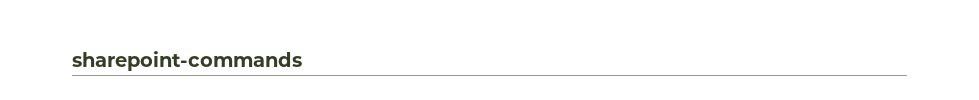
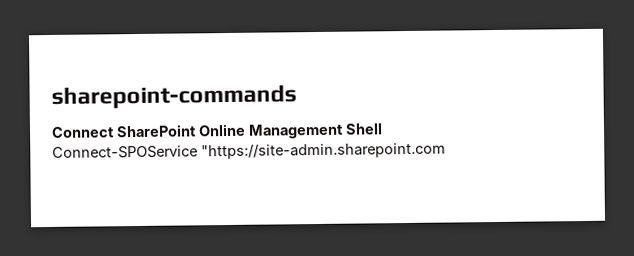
+ Connect SharePoint Online Management Shell
+ Connect-SPOService "https://site-admin.sharepoint.com

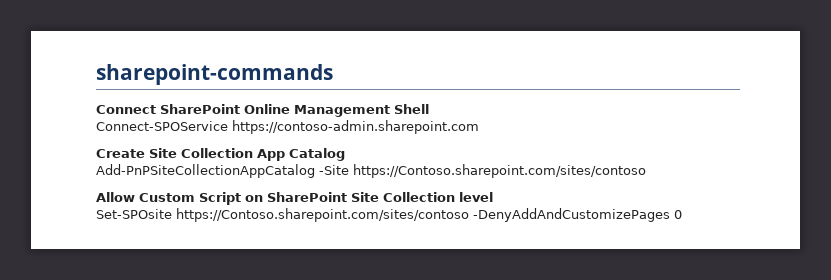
- Connect-SPOService "https://site-admin.sharepoint.com
+ Connect-SPOService https://contoso-admin.sharepoint.com
+ Create Site Collection App Catalog
+ Add-PnPSiteCollectionAppCatalog -Site https://Contoso.sharepoint.com/sites/contoso
+ Allow Custom Script on SharePoint Site Collection level
+ Set-SPOsite https://Contoso.sharepoint.com/sites/contoso -DenyAddAndCustomizePages 0

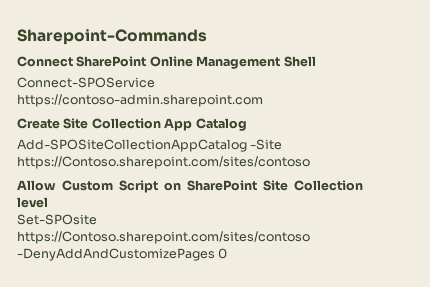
- sharepoint-commands
+ Sharepoint-Commands
- Add-PnPSiteCollectionAppCatalog -Site https://Contoso.sharepoint.com/sites/contoso
+ Add-SPOSiteCollectionAppCatalog -Site https://Contoso.sharepoint.com/sites/contoso

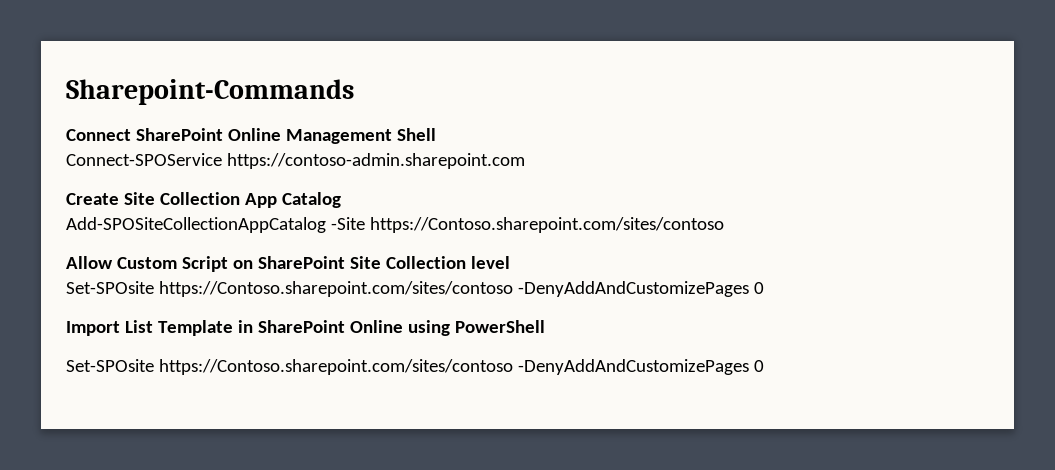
+ Import List Template in SharePoint Online using PowerShell
+ Set-SPOsite https://Contoso.sharepoint.com/sites/contoso -DenyAddAndCustomizePages 0

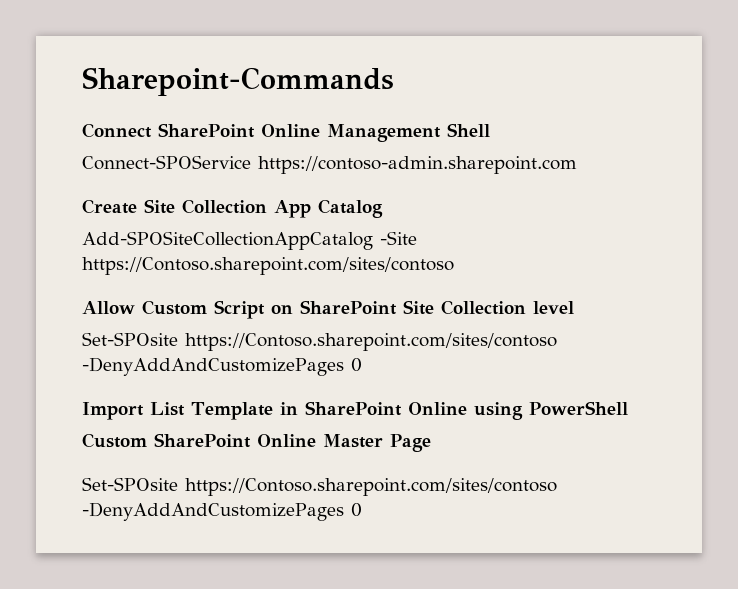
+ Custom SharePoint Online Master Page

